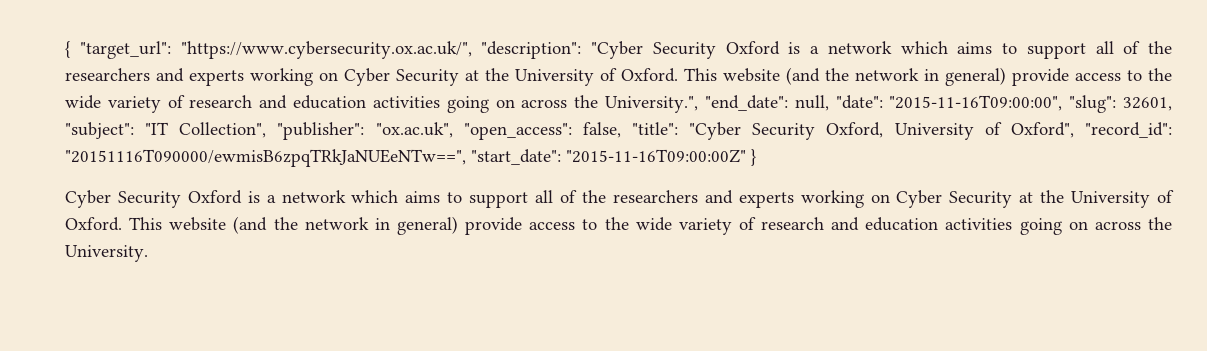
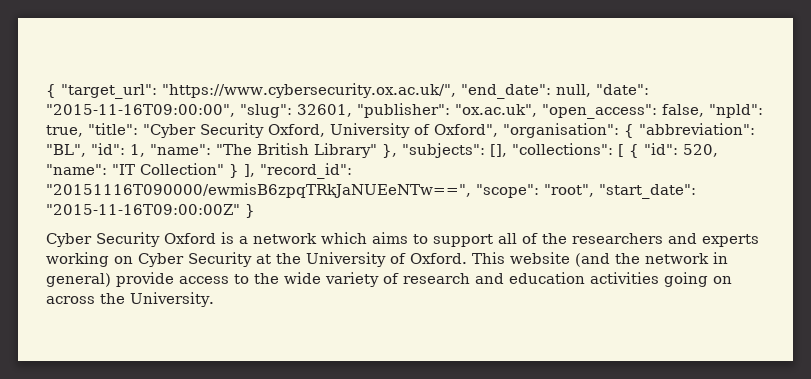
- { "target_url": "https://www.cybersecurity.ox.ac.uk/", "description": "Cyber Security Oxford is a network which aims to support all of the researchers and experts working on Cyber Security at the University of Oxford. This website (and the network in general) provide access to the wide variety of research and education activities going on across the University.", "end_date": null, "date": "2015-11-16T09:00:00", "slug": 32601, "subject": "IT Collection", "publisher": "ox.ac.uk", "open_access": false, "title": "Cyber Security Oxford, University of Oxford", "record_id": "20151116T090000/ewmisB6zpqTRkJaNUEeNTw==", "start_date": "2015-11-16T09:00:00Z" }
+ { "target_url": "https://www.cybersecurity.ox.ac.uk/", "end_date": null, "date": "2015-11-16T09:00:00", "slug": 32601, "publisher": "ox.ac.uk", "open_access": false, "npld": true, "title": "Cyber Security Oxford, University of Oxford", "organisation": { "abbreviation": "BL", "id": 1, "name": "The British Library" }, "subjects": [], "collections": [ { "id": 520, "name": "IT Collection" } ], "record_id": "20151116T090000/ewmisB6zpqTRkJaNUEeNTw==", "scope": "root", "start_date": "2015-11-16T09:00:00Z" }

